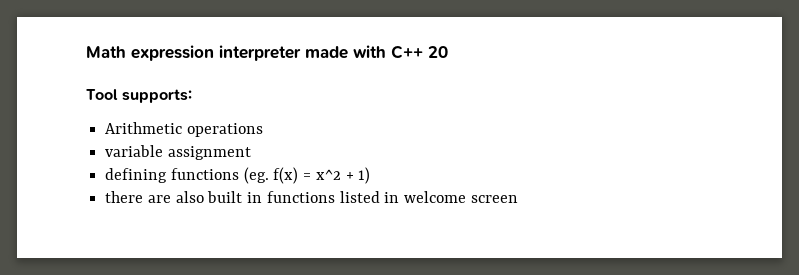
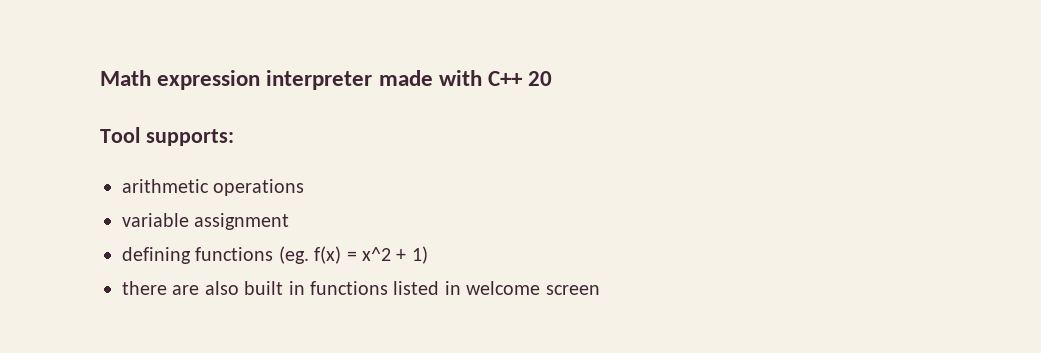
- Arithmetic operations
+ arithmetic operations

